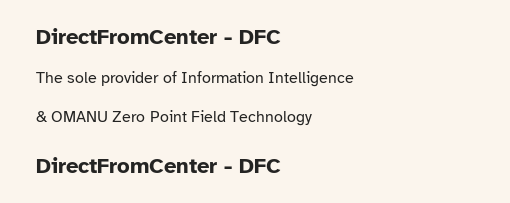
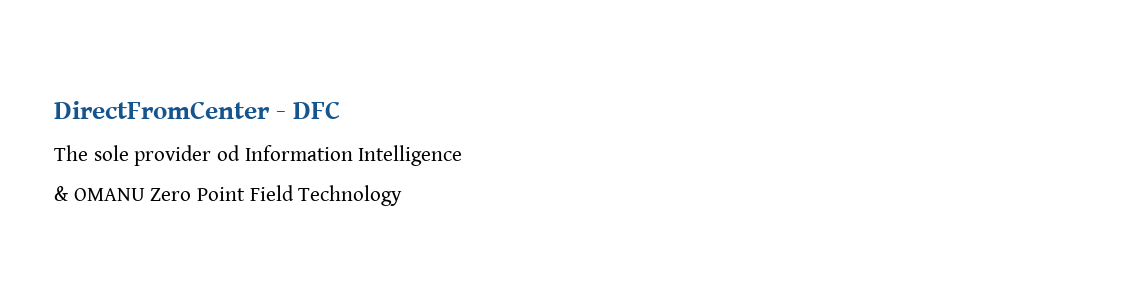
- The sole provider of Information Intelligence
+ The sole provider od Information Intelligence
  & OMANU Zero Point Field Technology
- DirectFromCenter - DFC

